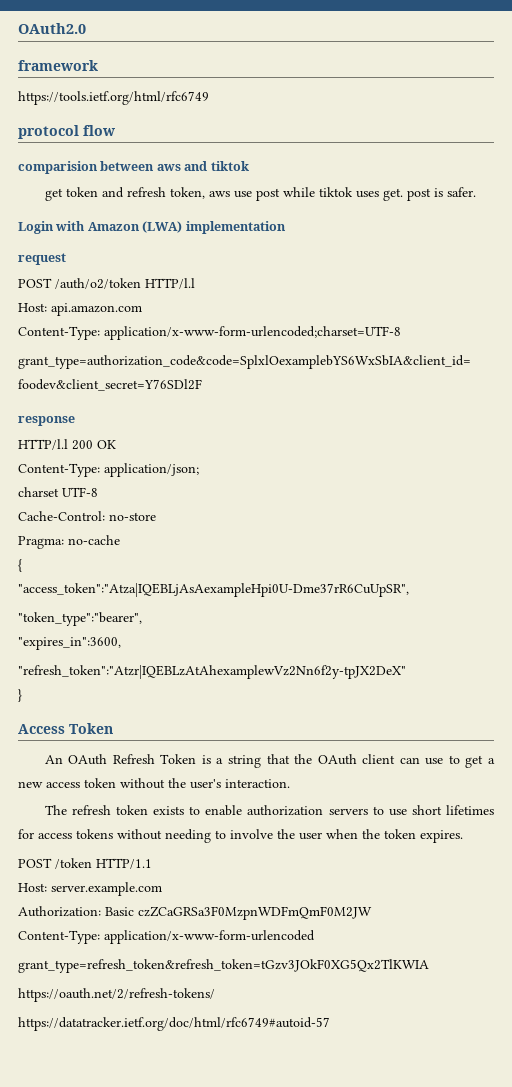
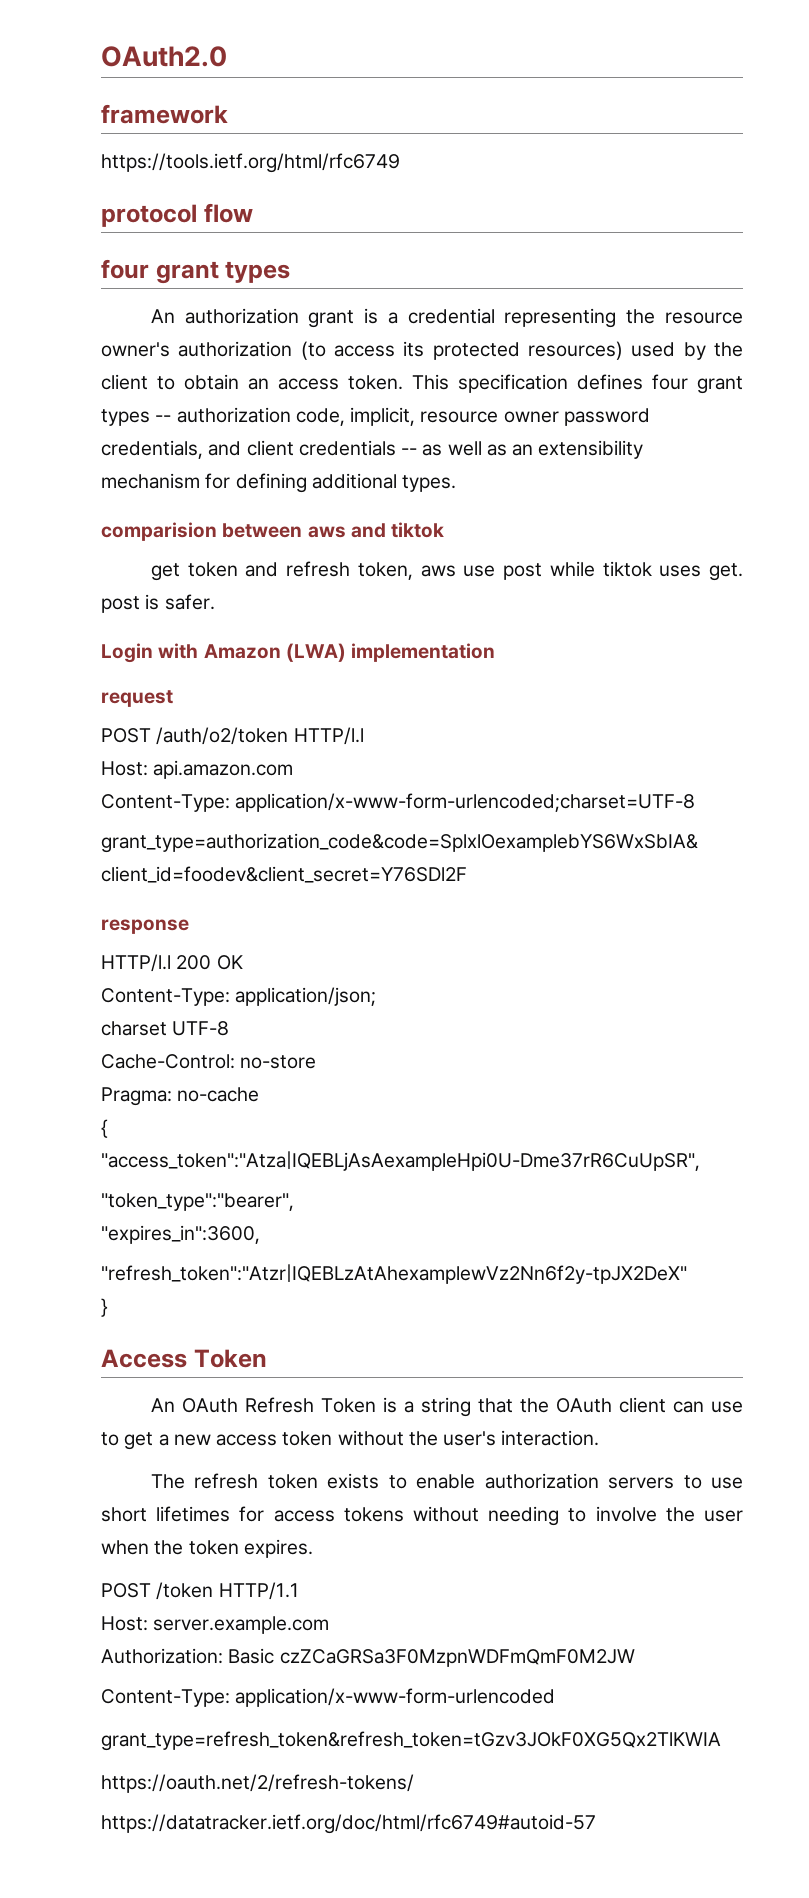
  protocol flow
+ four grant types
+ An authorization grant is a credential representing the resource owner's authorization (to access its protected resources) used by the client to obtain an access token. This specification defines four grant types -- authorization code, implicit, resource owner password credentials, and client credentials -- as well as an extensibility mechanism for defining additional types.

